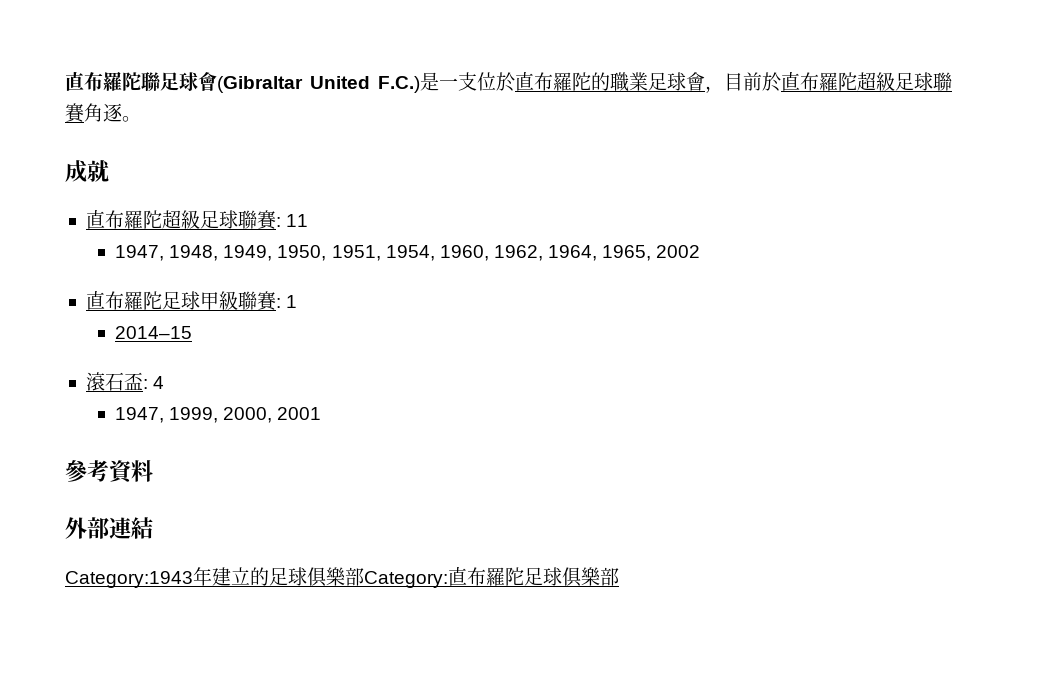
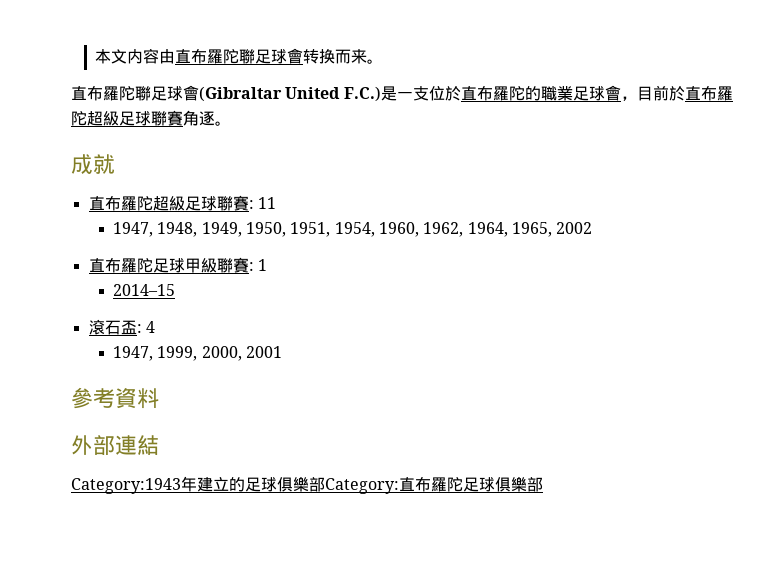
+ 本文内容由直布羅陀聯足球會转换而来。

